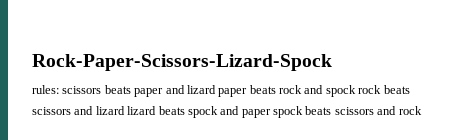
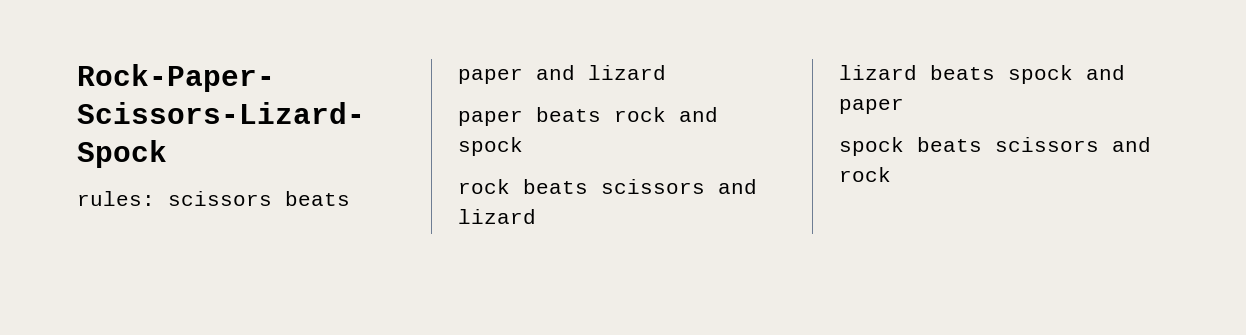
- rules: scissors beats paper and lizard paper beats rock and spock rock beats scissors and lizard lizard beats spock and paper spock beats scissors and rock
+ rules: scissors beats paper and lizard
+ paper beats rock and spock
+ rock beats scissors and lizard
+ lizard beats spock and paper
+ spock beats scissors and rock

